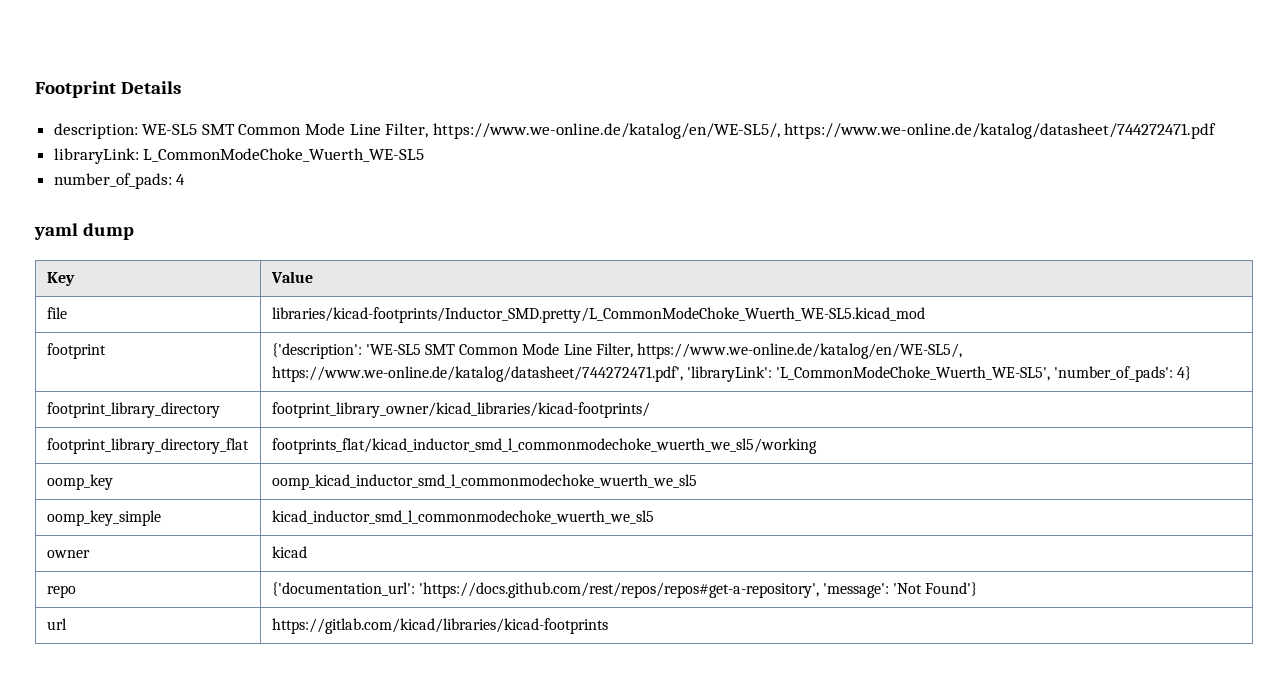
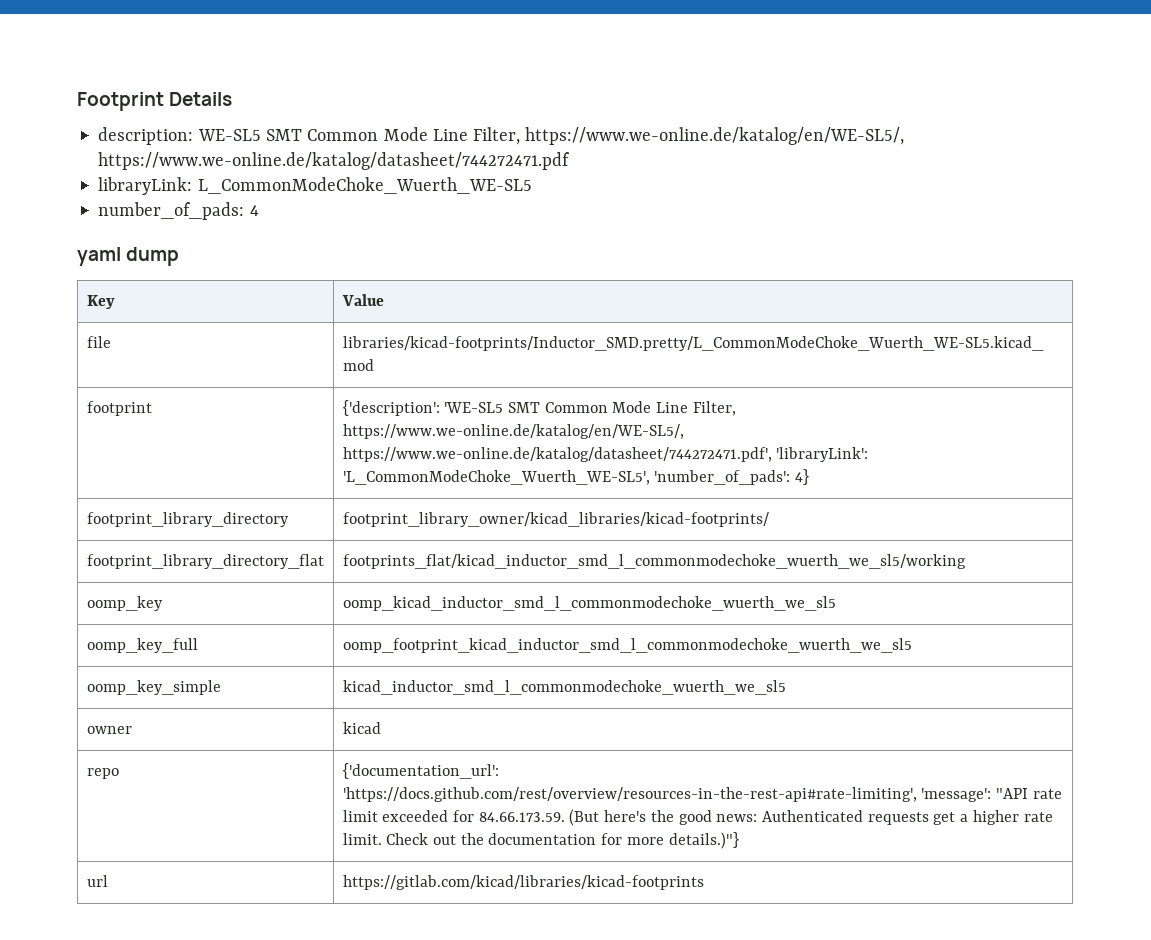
+ oomp_key_full | oomp_footprint_kicad_inductor_smd_l_commonmodechoke_wuerth_we_sl5
- repo | {'documentation_url': 'https://docs.github.com/rest/repos/repos#get-a-repository', 'message': 'Not Found'}
+ repo | {'documentation_url': 'https://docs.github.com/rest/overview/resources-in-the-rest-api#rate-limiting', 'message': "API rate limit exceeded for 84.66.173.59. (But here's the good news: Authenticated requests get a higher rate limit. Check out the documentation for more details.)"}

